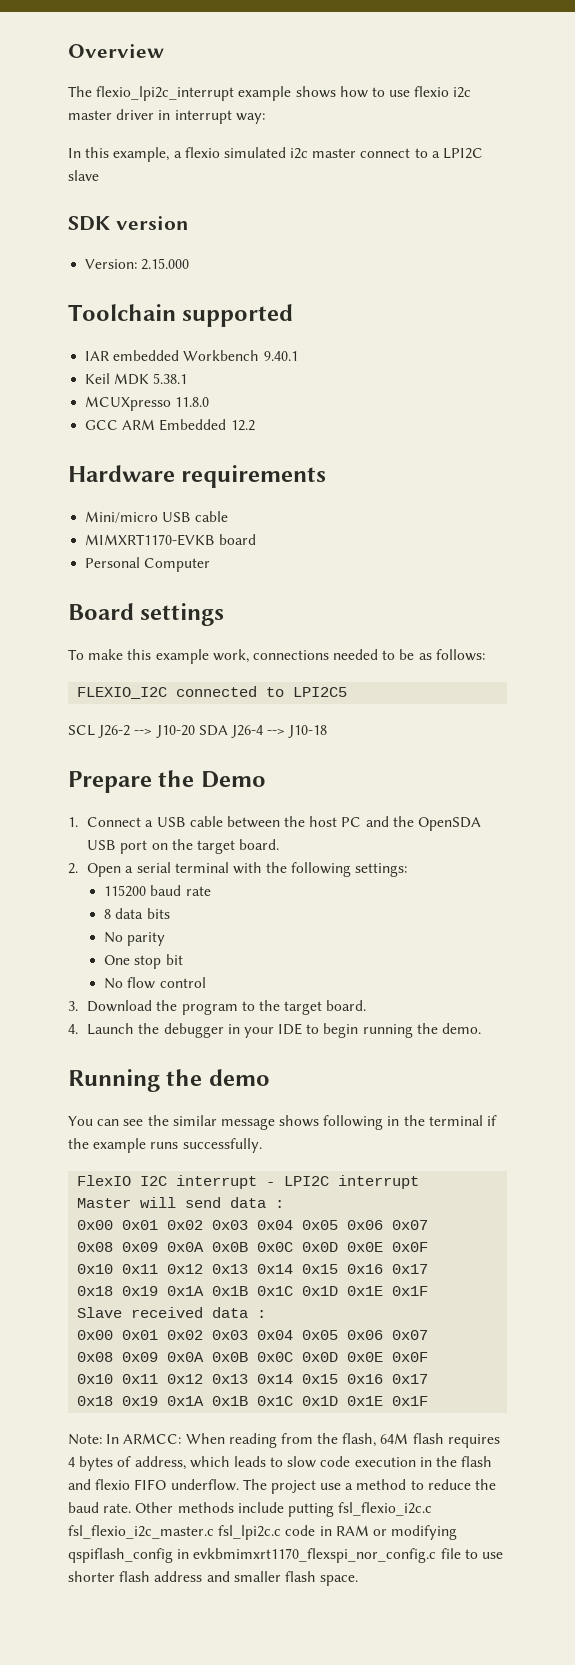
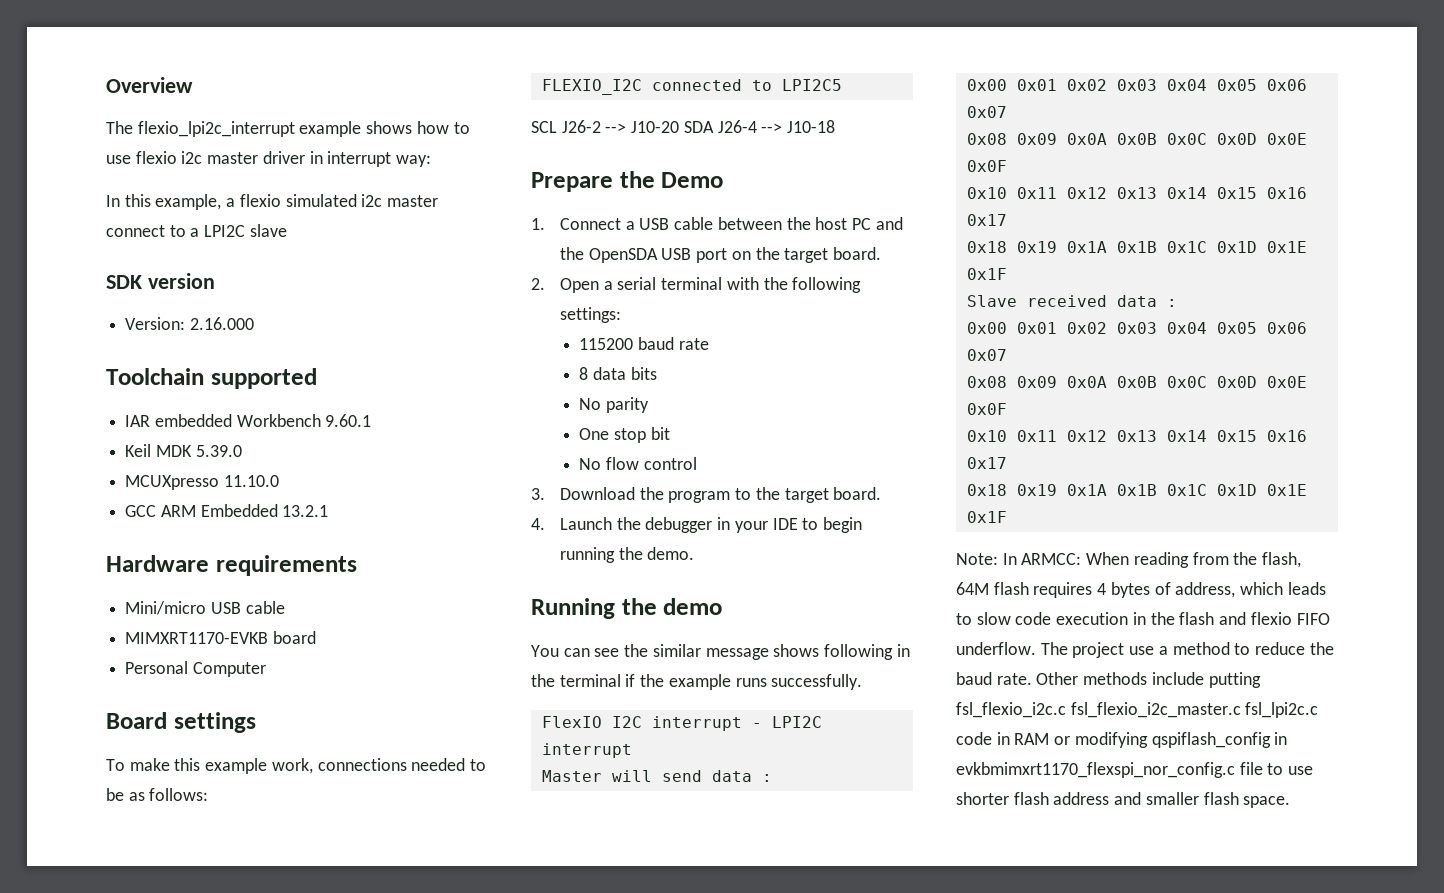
- Version: 2.15.000
+ Version: 2.16.000
- IAR embedded Workbench 9.40.1
+ IAR embedded Workbench 9.60.1
- Keil MDK 5.38.1
+ Keil MDK 5.39.0
- MCUXpresso 11.8.0
+ MCUXpresso 11.10.0
- GCC ARM Embedded 12.2
+ GCC ARM Embedded 13.2.1

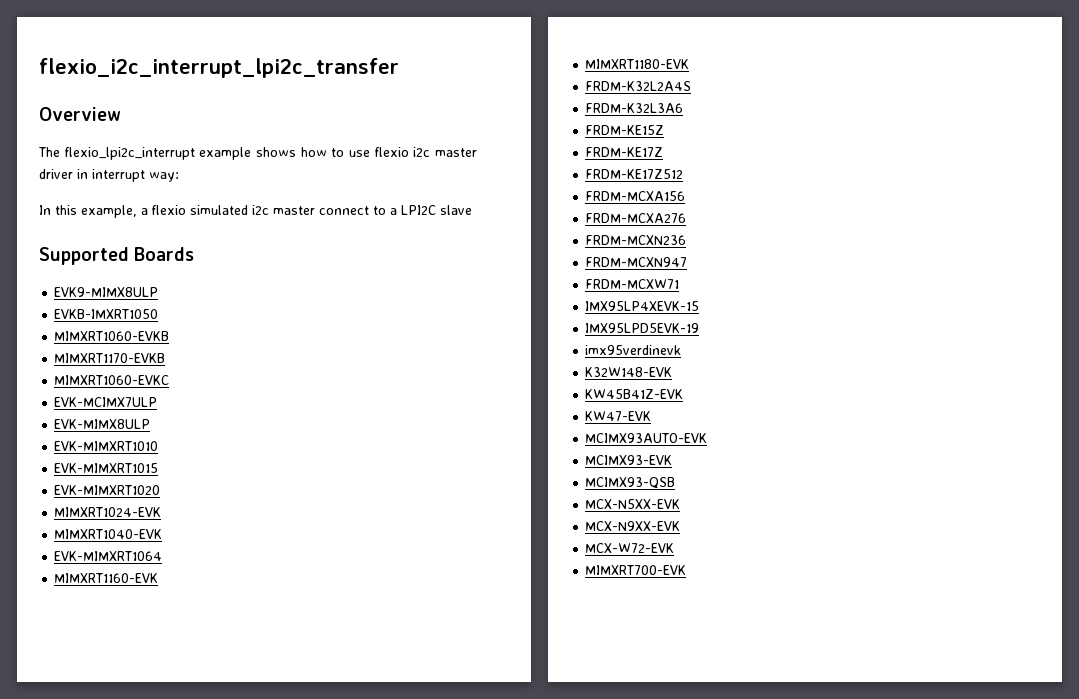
+ flexio_i2c_interrupt_lpi2c_transfer
- SDK version
- Version: 2.16.000
- Toolchain supported
- IAR embedded Workbench 9.60.1
- Keil MDK 5.39.0
- MCUXpresso 11.10.0
- GCC ARM Embedded 13.2.1
- Hardware requirements
- Mini/micro USB cable
- MIMXRT1170-EVKB board
- Personal Computer
- Board settings
- To make this example work, connections needed to be as follows:
- FLEXIO_I2C connected to LPI2C5
- SCL J26-2 --> J10-20 SDA J26-4 --> J10-18
- Prepare the Demo
- 1. Connect a USB cable between the host PC and the OpenSDA USB port on the target board.
- 2. Open a serial terminal with the following settings:
- 115200 baud rate
- 8 data bits
- No parity
- One stop bit
- No flow control
- 3. Download the program to the target board.
- 4. Launch the debugger in your IDE to begin running the demo.
- Running the demo
- You can see the similar message shows following in the terminal if the example runs successfully.
- FlexIO I2C interrupt - LPI2C interrupt
- Master will send data :
- 0x00 0x01 0x02 0x03 0x04 0x05 0x06 0x07
- 0x08 0x09 0x0A 0x0B 0x0C 0x0D 0x0E 0x0F
- 0x10 0x11 0x12 0x13 0x14 0x15 0x16 0x17
- 0x18 0x19 0x1A 0x1B 0x1C 0x1D 0x1E 0x1F
- Slave received data :
- 0x00 0x01 0x02 0x03 0x04 0x05 0x06 0x07
- 0x08 0x09 0x0A 0x0B 0x0C 0x0D 0x0E 0x0F
- 0x10 0x11 0x12 0x13 0x14 0x15 0x16 0x17
- 0x18 0x19 0x1A 0x1B 0x1C 0x1D 0x1E 0x1F
- Note: In ARMCC: When reading from the flash, 64M flash requires 4 bytes of address, which leads to slow code execution in the flash and flexio FIFO underflow. The project use a method to reduce the baud rate. Other methods include putting fsl_flexio_i2c.c fsl_flexio_i2c_master.c fsl_lpi2c.c code in RAM or modifying qspiflash_config in evkbmimxrt1170_flexspi_nor_config.c file to use shorter flash address and smaller flash space.
+ Supported Boards
+ EVK9-MIMX8ULP
+ EVKB-IMXRT1050
+ MIMXRT1060-EVKB
+ MIMXRT1170-EVKB
+ MIMXRT1060-EVKC
+ EVK-MCIMX7ULP
+ EVK-MIMX8ULP
+ EVK-MIMXRT1010
+ EVK-MIMXRT1015
+ EVK-MIMXRT1020
+ MIMXRT1024-EVK
+ MIMXRT1040-EVK
+ EVK-MIMXRT1064
+ MIMXRT1160-EVK
+ MIMXRT1180-EVK
+ FRDM-K32L2A4S
+ FRDM-K32L3A6
+ FRDM-KE15Z
+ FRDM-KE17Z
+ FRDM-KE17Z512
+ FRDM-MCXA156
+ FRDM-MCXA276
+ FRDM-MCXN236
+ FRDM-MCXN947
+ FRDM-MCXW71
+ IMX95LP4XEVK-15
+ IMX95LPD5EVK-19
+ imx95verdinevk
+ K32W148-EVK
+ KW45B41Z-EVK
+ KW47-EVK
+ MCIMX93AUTO-EVK
+ MCIMX93-EVK
+ MCIMX93-QSB
+ MCX-N5XX-EVK
+ MCX-N9XX-EVK
+ MCX-W72-EVK
+ MIMXRT700-EVK

